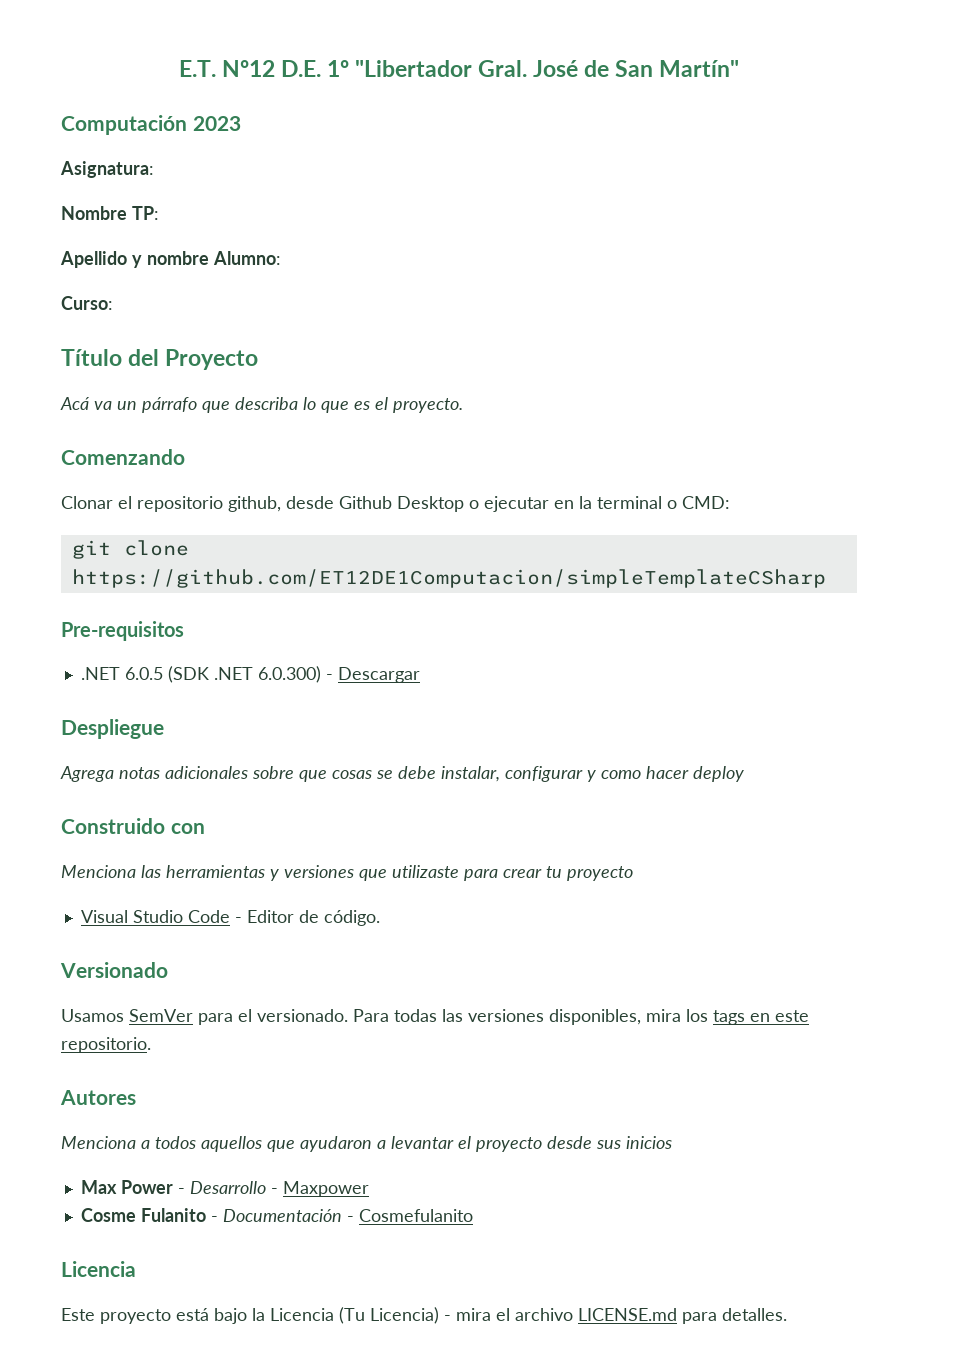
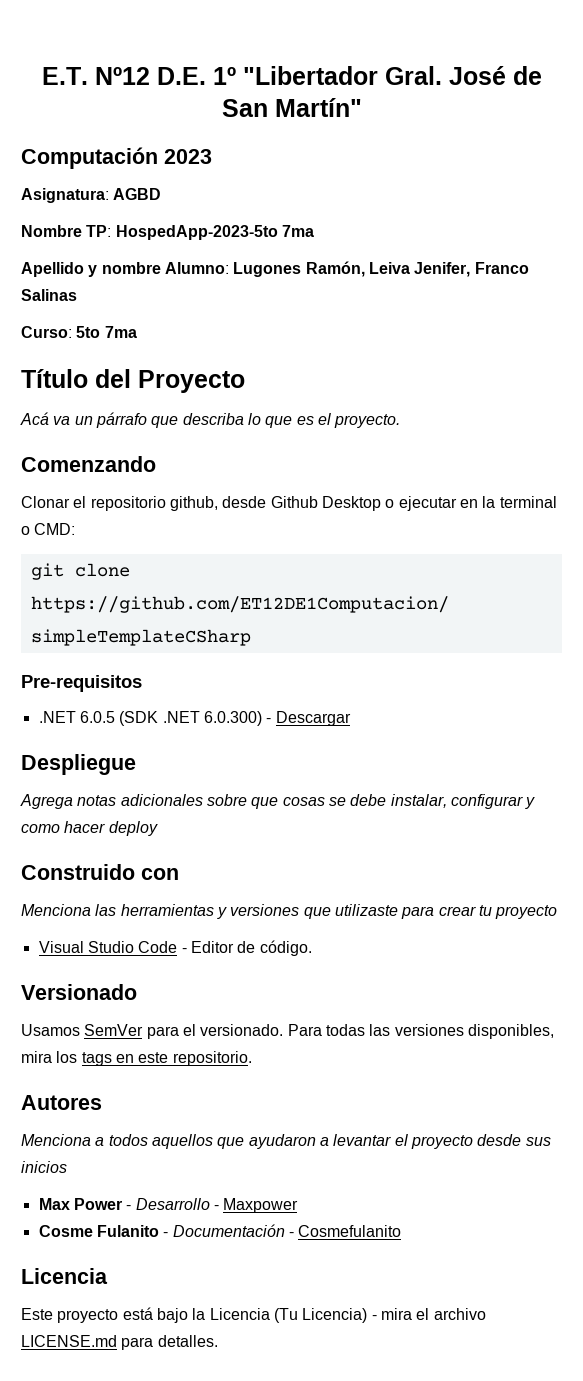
- Asignatura:
+ Asignatura: AGBD
- Nombre TP:
+ Nombre TP: HospedApp-2023-5to 7ma
- Apellido y nombre Alumno:
+ Apellido y nombre Alumno: Lugones Ramón, Leiva Jenifer, Franco Salinas
- Curso:
+ Curso: 5to 7ma

